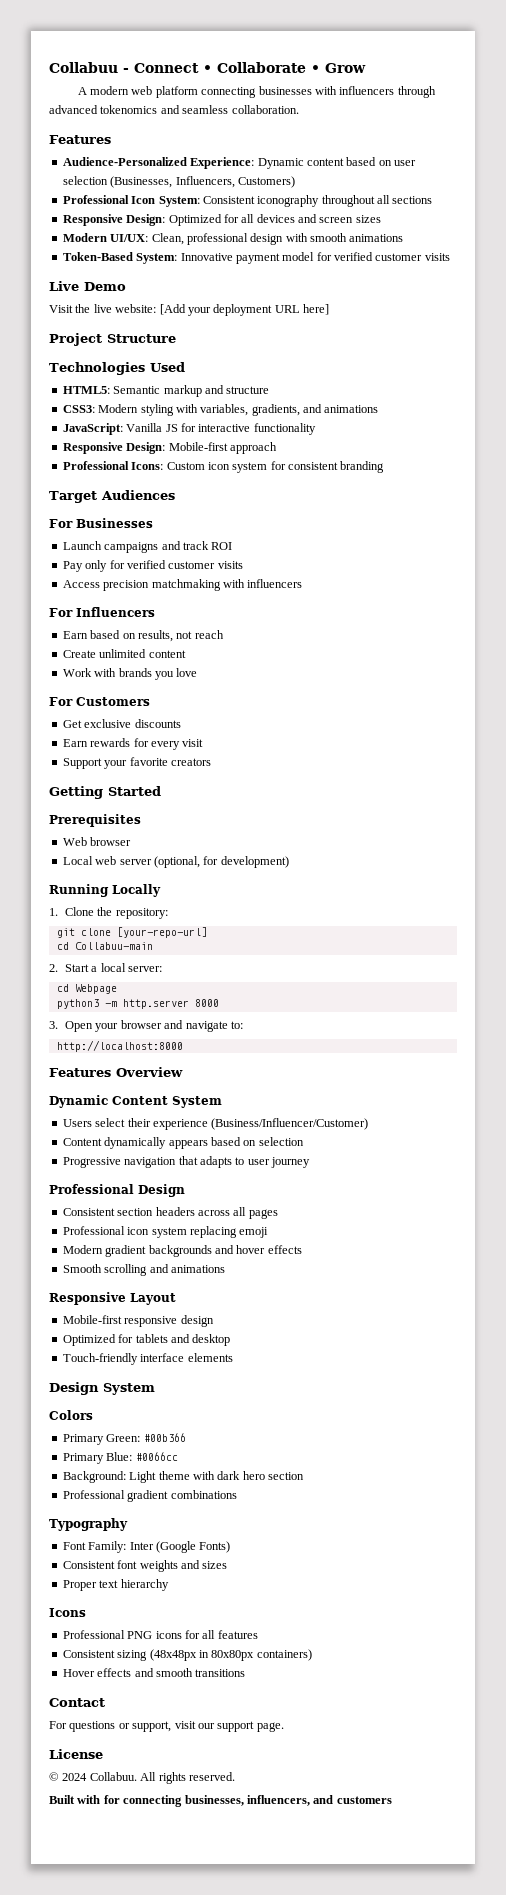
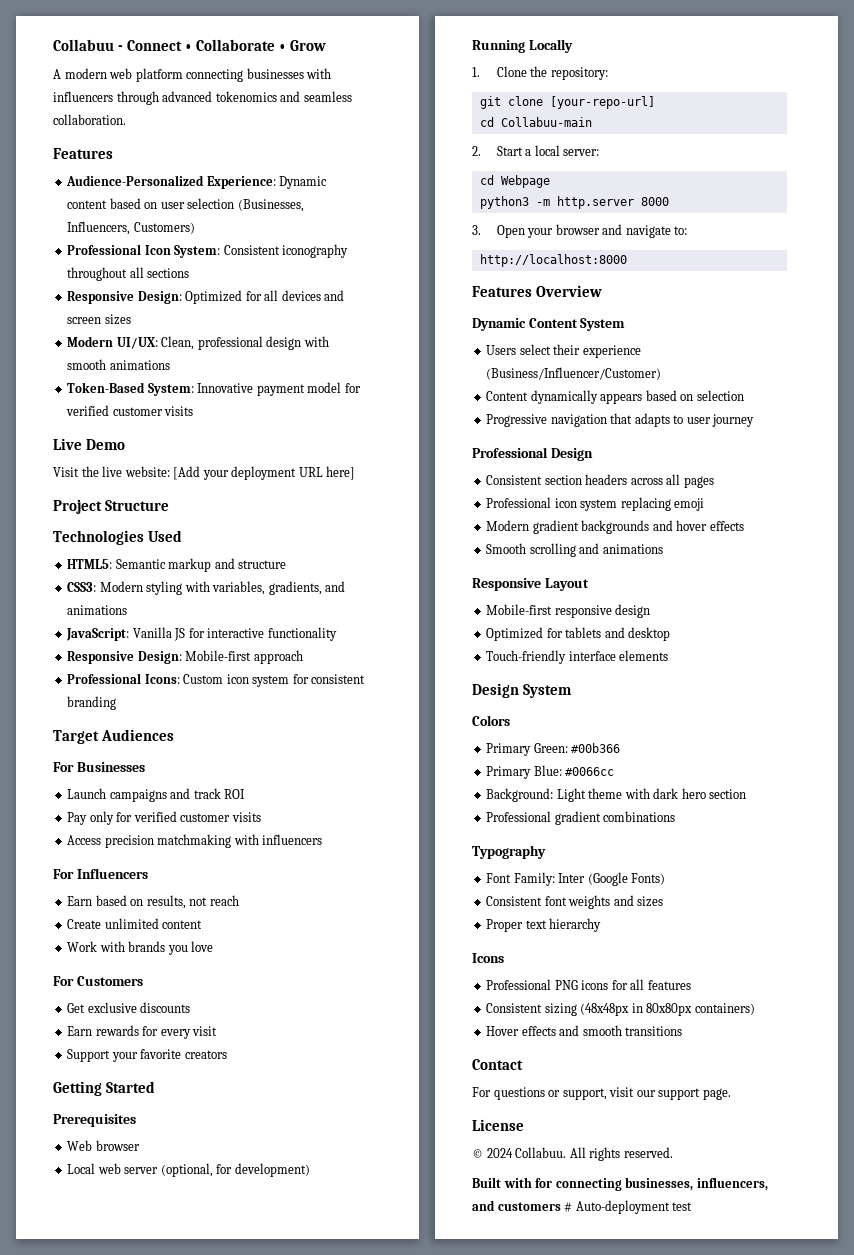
- Built with for connecting businesses, influencers, and customers
+ Built with for connecting businesses, influencers, and customers # Auto-deployment test

